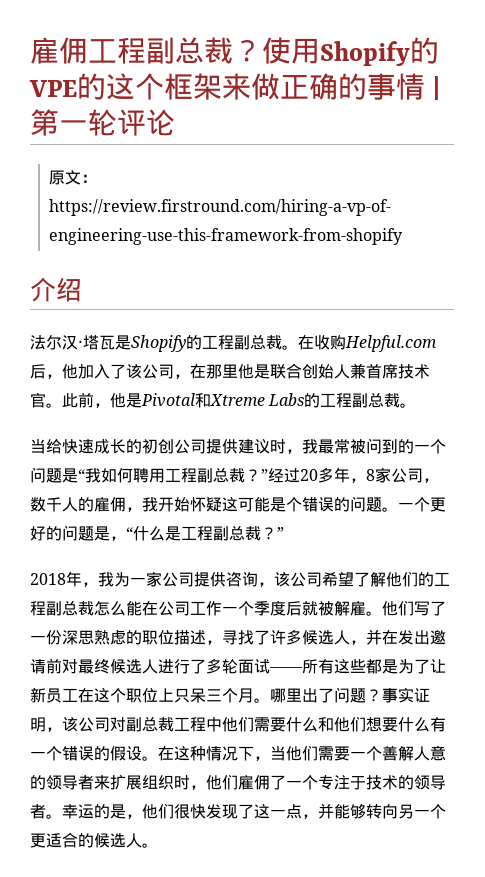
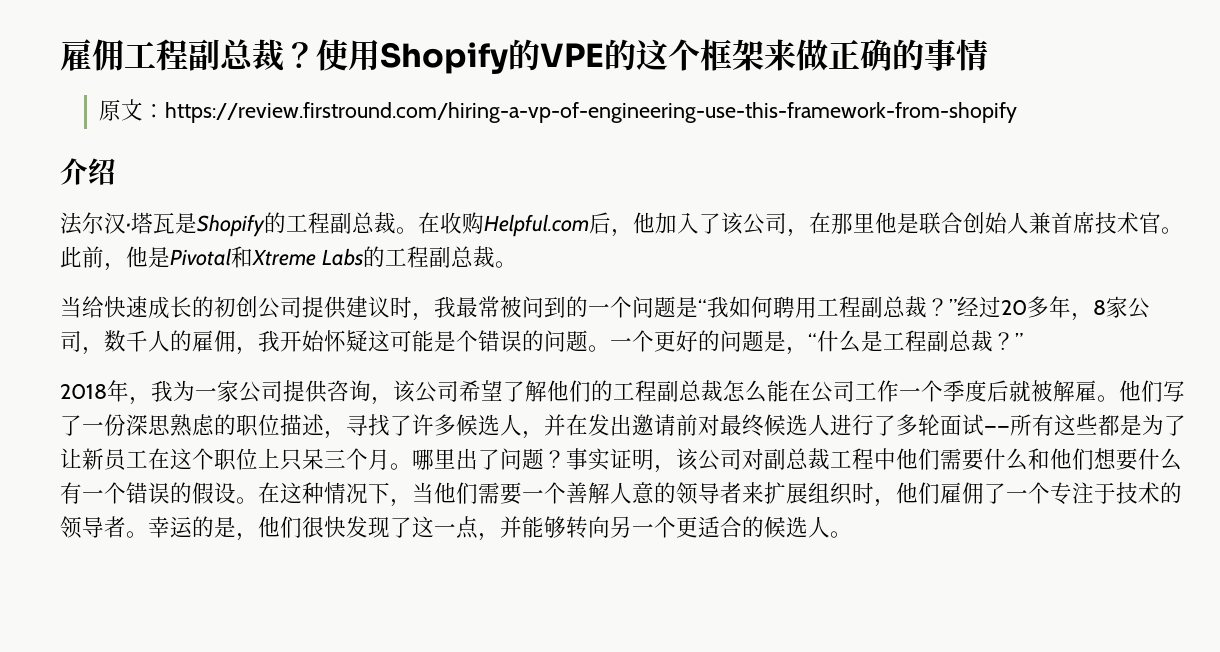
- 使用Shopify的VPE的这个框架来做正确的事情 | 第一轮评论
+ 使用Shopify的VPE的这个框架来做正确的事情

